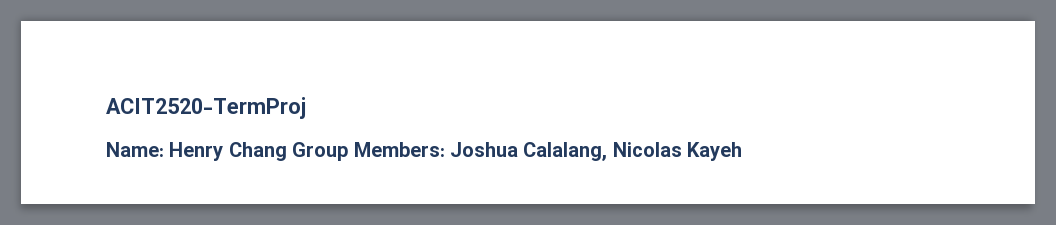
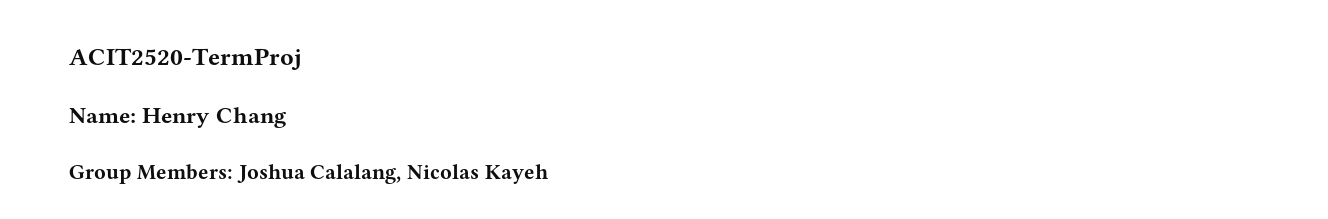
- Name: Henry Chang Group Members: Joshua Calalang, Nicolas Kayeh
+ Name: Henry Chang
+ Group Members: Joshua Calalang, Nicolas Kayeh

